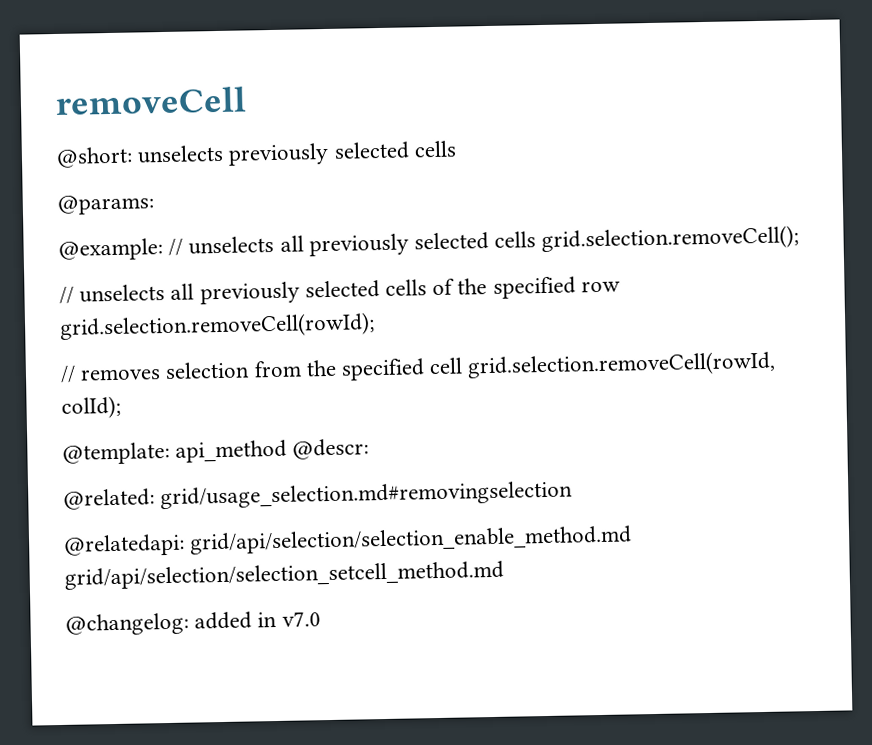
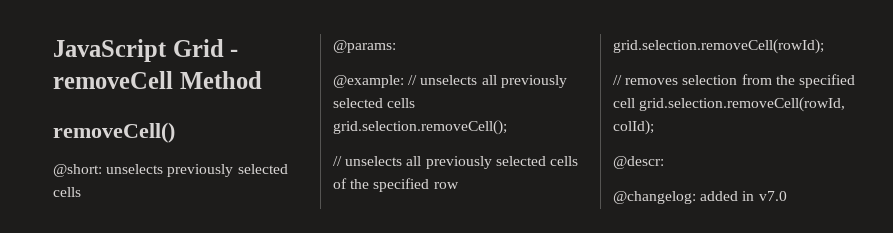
- removeCell
+ JavaScript Grid - removeCell Method
+ removeCell()
- @template: api_method @descr:
+ @descr:
- @related: grid/usage_selection.md#removingselection
- @relatedapi: grid/api/selection/selection_enable_method.md grid/api/selection/selection_setcell_method.md

